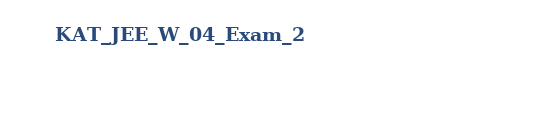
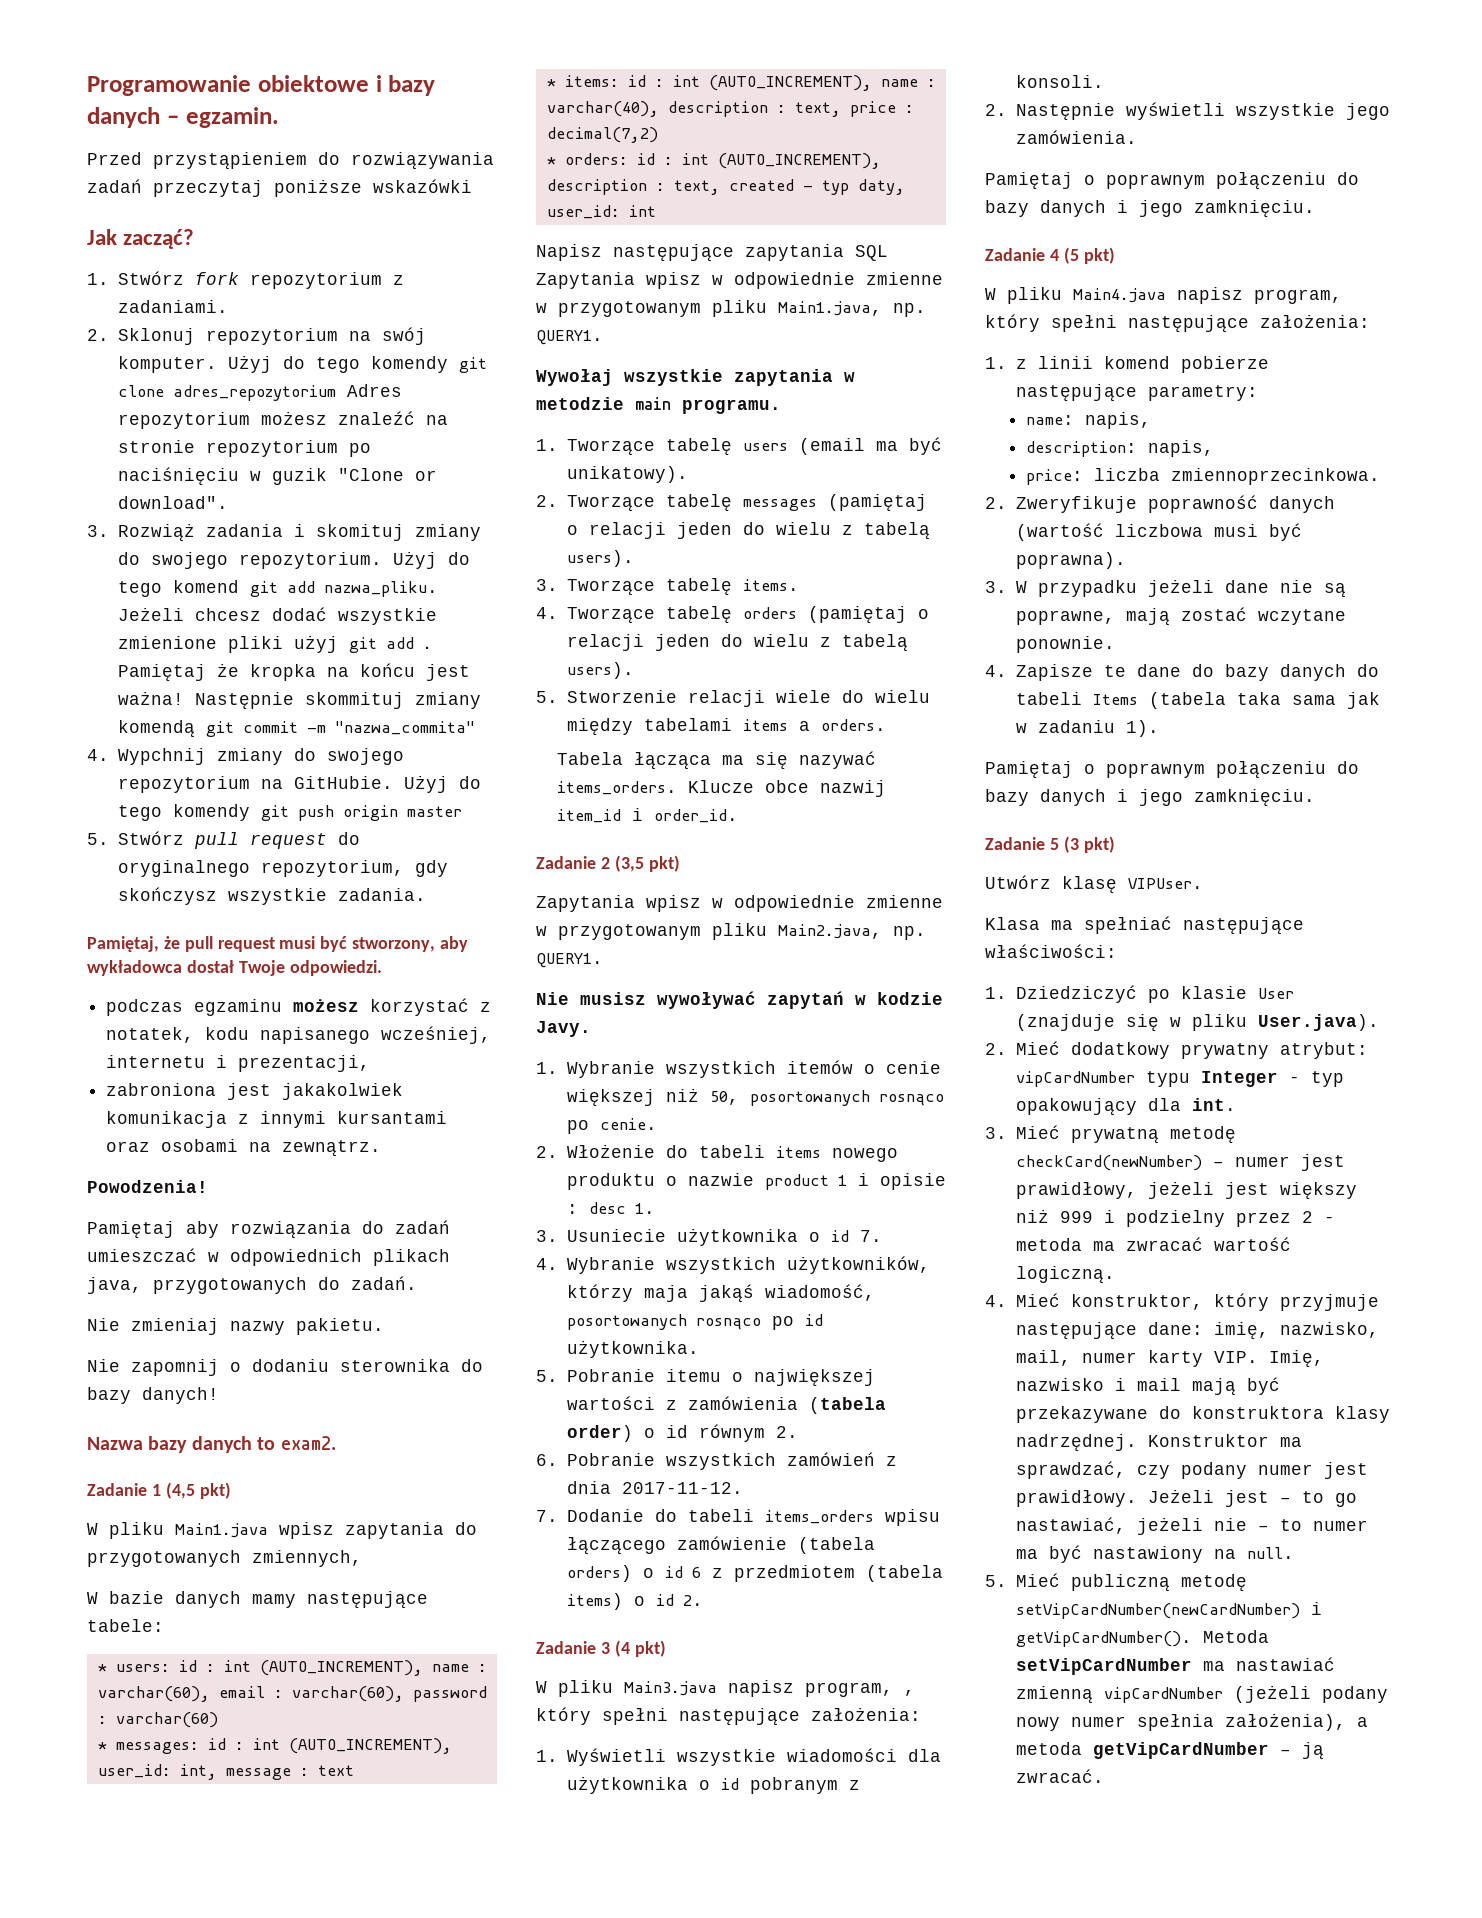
- KAT_JEE_W_04_Exam_2
+ Programowanie obiektowe i bazy danych – egzamin.
+ Przed przystąpieniem do rozwiązywania zadań przeczytaj poniższe wskazówki
+ Jak zacząć?
+ 1. Stwórz fork repozytorium z zadaniami.
+ 2. Sklonuj repozytorium na swój komputer. Użyj do tego komendy git clone adres_repozytorium Adres repozytorium możesz znaleźć na stronie repozytorium po naciśnięciu w guzik "Clone or download".
+ 3. Rozwiąż zadania i skomituj zmiany do swojego repozytorium. Użyj do tego komend git add nazwa_pliku. Jeżeli chcesz dodać wszystkie zmienione pliki użyj git add . Pamiętaj że kropka na końcu jest ważna! Następnie skommituj zmiany komendą git commit -m "nazwa_commita"
+ 4. Wypchnij zmiany do swojego repozytorium na GitHubie. Użyj do tego komendy git push origin master
+ 5. Stwórz pull request do oryginalnego repozytorium, gdy skończysz wszystkie zadania.
+ Pamiętaj, że pull request musi być stworzony, aby wykładowca dostał Twoje odpowiedzi.
+ podczas egzaminu możesz korzystać z notatek, kodu napisanego wcześniej, internetu i prezentacji,
+ zabroniona jest jakakolwiek komunikacja z innymi kursantami oraz osobami na zewnątrz.
+ Powodzenia!
+ Pamiętaj aby rozwiązania do zadań umieszczać w odpowiednich plikach java, przygotowanych do zadań.
+ Nie zmieniaj nazwy pakietu.
+ Nie zapomnij o dodaniu sterownika do bazy danych!
+ Nazwa bazy danych to exam2.
+ Zadanie 1 (4,5 pkt)
+ W pliku Main1.java wpisz zapytania do przygotowanych zmiennych,
+ W bazie danych mamy następujące tabele:
+ * users: id : int (AUTO_INCREMENT), name : varchar(60), email : varchar(60), password : varchar(60)
+ * messages: id : int (AUTO_INCREMENT), user_id: int, message : text
+ * items: id : int (AUTO_INCREMENT), name : varchar(40), description : text, price : decimal(7,2)
+ * orders: id : int (AUTO_INCREMENT), description : text, created - typ daty, user_id: int
+ Napisz następujące zapytania SQL Zapytania wpisz w odpowiednie zmienne w przygotowanym pliku Main1.java, np. QUERY1.
+ Wywołaj wszystkie zapytania w metodzie main programu.
+ 1. Tworzące tabelę users (email ma być unikatowy).
+ 2. Tworzące tabelę messages (pamiętaj o relacji jeden do wielu z tabelą users).
+ 3. Tworzące tabelę items.
+ 4. Tworzące tabelę orders (pamiętaj o relacji jeden do wielu z tabelą users).
+ 5. Stworzenie relacji wiele do wielu między tabelami items a orders.
+ Tabela łącząca ma się nazywać items_orders. Klucze obce nazwij item_id i order_id.
+ Zadanie 2 (3,5 pkt)
+ Zapytania wpisz w odpowiednie zmienne w przygotowanym pliku Main2.java, np. QUERY1.
+ Nie musisz wywoływać zapytań w kodzie Javy.
+ 1. Wybranie wszystkich itemów o cenie większej niż 50, posortowanych rosnąco po cenie.
+ 2. Włożenie do tabeli items nowego produktu o nazwie product 1 i opisie : desc 1.
+ 3. Usuniecie użytkownika o id 7.
+ 4. Wybranie wszystkich użytkowników, którzy maja jakąś wiadomość, posortowanych rosnąco po id użytkownika.
+ 5. Pobranie itemu o największej wartości z zamówienia (tabela order) o id równym 2.
+ 6. Pobranie wszystkich zamówień z dnia 2017-11-12.
+ 7. Dodanie do tabeli items_orders wpisu łączącego zamówienie (tabela orders) o id 6 z przedmiotem (tabela items) o id 2.
+ Zadanie 3 (4 pkt)
+ W pliku Main3.java napisz program, , który spełni następujące założenia:
+ 1. Wyświetli wszystkie wiadomości dla użytkownika o id pobranym z konsoli.
+ 2. Następnie wyświetli wszystkie jego zamówienia.
+ Pamiętaj o poprawnym połączeniu do bazy danych i jego zamknięciu.
+ Zadanie 4 (5 pkt)
+ W pliku Main4.java napisz program, który spełni następujące założenia:
+ 1. z linii komend pobierze następujące parametry:
+ name: napis,
+ description: napis,
+ price: liczba zmiennoprzecinkowa.
+ 2. Zweryfikuje poprawność danych (wartość liczbowa musi być poprawna).
+ 3. W przypadku jeżeli dane nie są poprawne, mają zostać wczytane ponownie.
+ 4. Zapisze te dane do bazy danych do tabeli Items (tabela taka sama jak w zadaniu 1).
+ Pamiętaj o poprawnym połączeniu do bazy danych i jego zamknięciu.
+ Zadanie 5 (3 pkt)
+ Utwórz klasę VIPUser.
+ Klasa ma spełniać następujące właściwości:
+ 1. Dziedziczyć po klasie User (znajduje się w pliku User.java).
+ 2. Mieć dodatkowy prywatny atrybut: vipCardNumber typu Integer - typ opakowujący dla int.
+ 3. Mieć prywatną metodę checkCard(newNumber) – numer jest prawidłowy, jeżeli jest większy niż 999 i podzielny przez 2 - metoda ma zwracać wartość logiczną.
+ 4. Mieć konstruktor, który przyjmuje następujące dane: imię, nazwisko, mail, numer karty VIP. Imię, nazwisko i mail mają być przekazywane do konstruktora klasy nadrzędnej. Konstruktor ma sprawdzać, czy podany numer jest prawidłowy. Jeżeli jest – to go nastawiać, jeżeli nie – to numer ma być nastawiony na null.
+ 5. Mieć publiczną metodę setVipCardNumber(newCardNumber) i getVipCardNumber(). Metoda setVipCardNumber ma nastawiać zmienną vipCardNumber (jeżeli podany nowy numer spełnia założenia), a metoda getVipCardNumber – ją zwracać.

